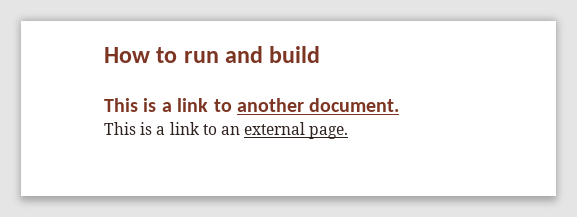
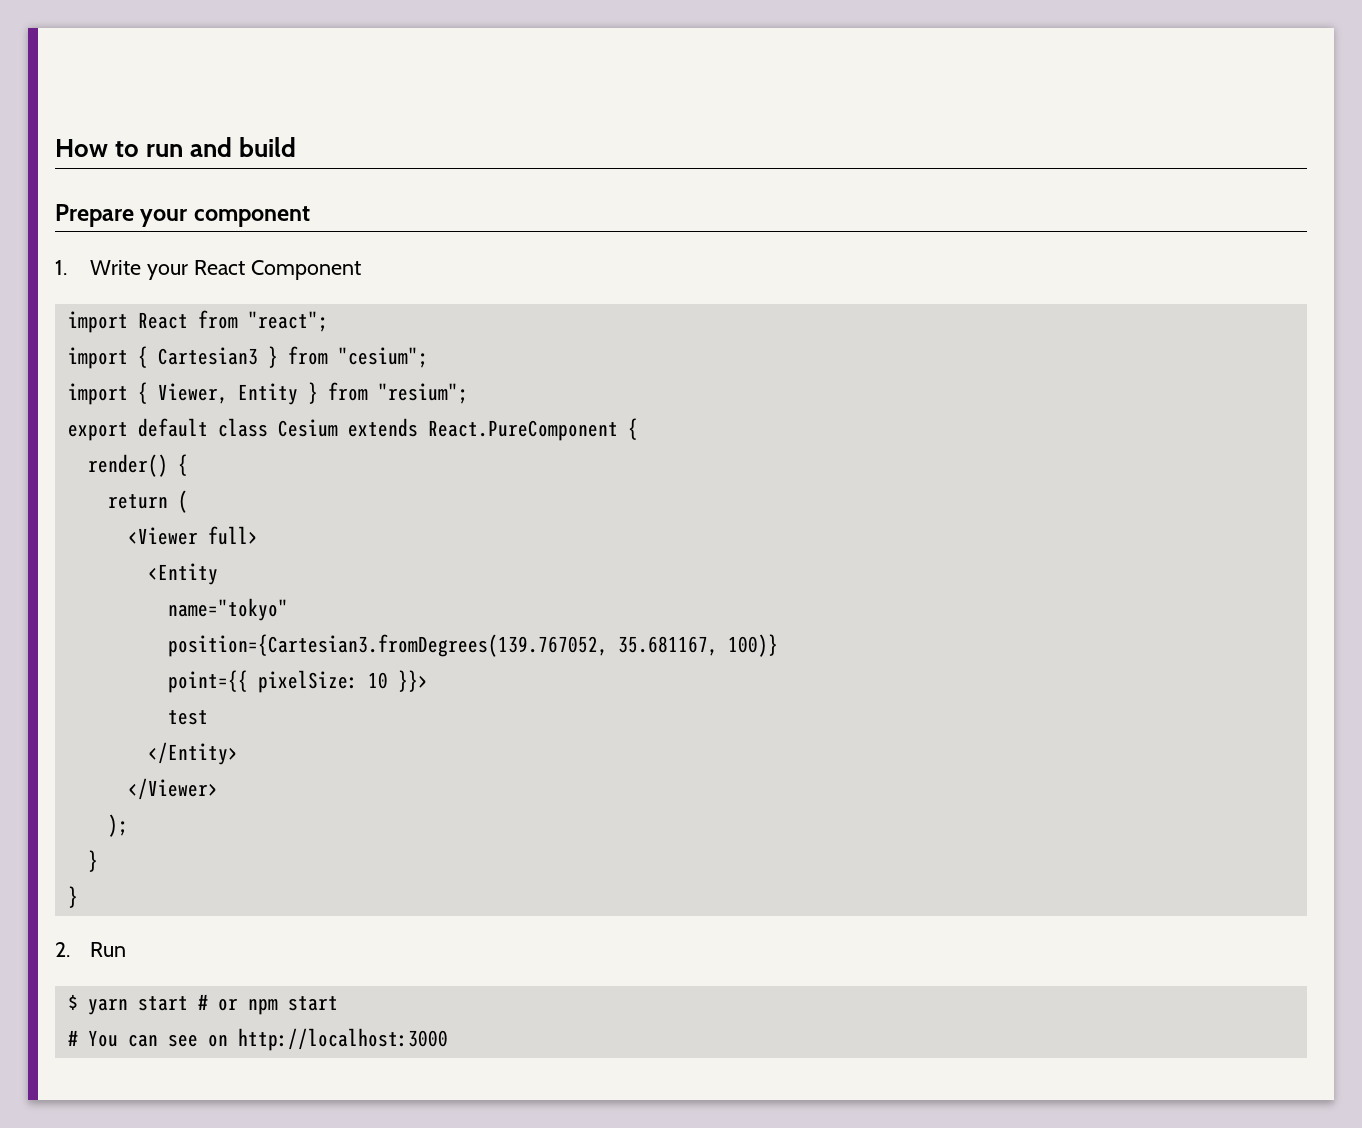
- This is a link to another document.
- This is a link to an external page.
+ Prepare your component
+ 1. Write your React Component
+ import React from "react";
+ import { Cartesian3 } from "cesium";
+ import { Viewer, Entity } from "resium";
+ export default class Cesium extends React.PureComponent {
+ render() {
+ return (
+ <Viewer full>
+ <Entity
+ name="tokyo"
+ position={Cartesian3.fromDegrees(139.767052, 35.681167, 100)}
+ point={{ pixelSize: 10 }}>
+ test
+ </Entity>
+ </Viewer>
+ );
+ }
+ }
+ 2. Run
+ $ yarn start # or npm start
+ # You can see on http://localhost:3000

